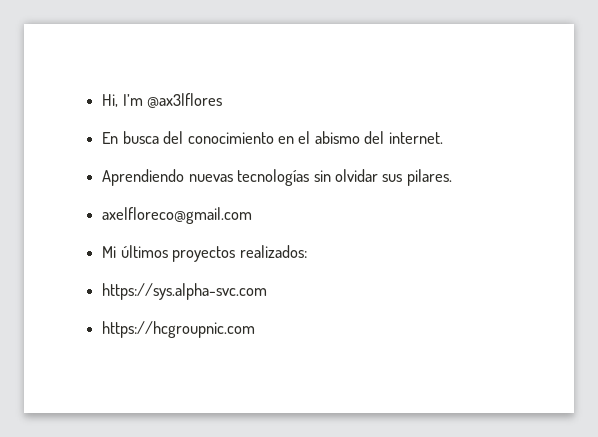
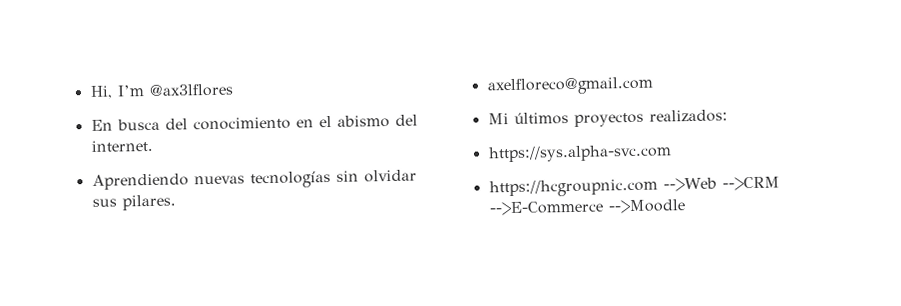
- https://hcgroupnic.com
+ https://hcgroupnic.com -->Web -->CRM -->E-Commerce -->Moodle

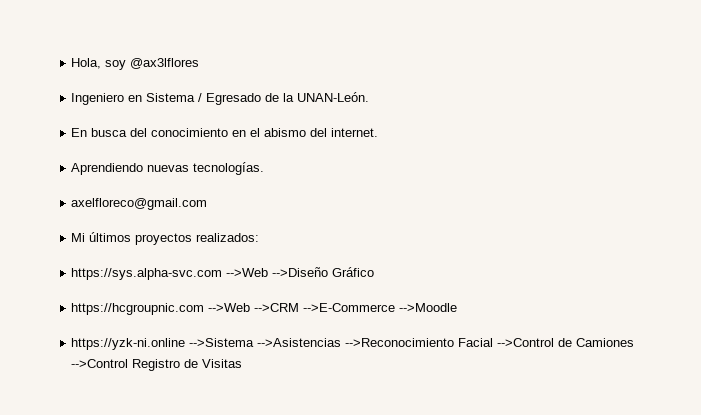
- Hi, I’m @ax3lflores
+ Hola, soy @ax3lflores
+ Ingeniero en Sistema / Egresado de la UNAN-León.
- Aprendiendo nuevas tecnologías sin olvidar sus pilares.
+ Aprendiendo nuevas tecnologías.
- https://sys.alpha-svc.com
+ https://sys.alpha-svc.com -->Web -->Diseño Gráfico
+ https://yzk-ni.online -->Sistema -->Asistencias -->Reconocimiento Facial -->Control de Camiones -->Control Registro de Visitas

